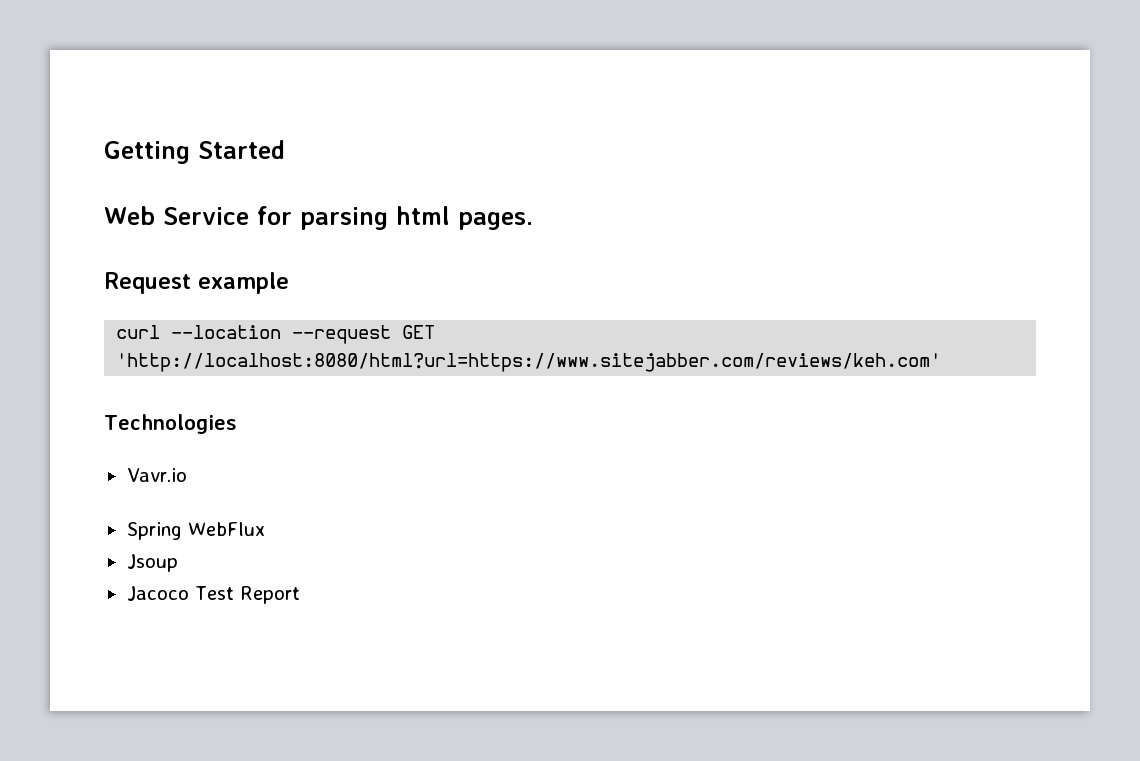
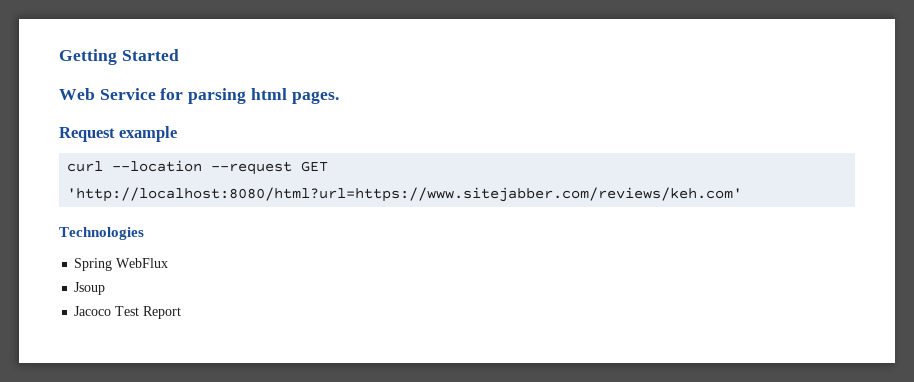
- Vavr.io

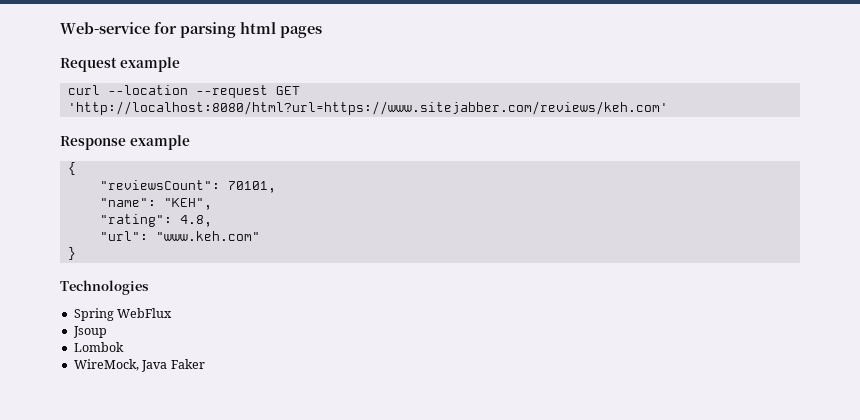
- Getting Started
- Web Service for parsing html pages.
+ Web-service for parsing html pages
+ Response example
+ {
+ "reviewsCount": 70101,
+ "name": "KEH",
+ "rating": 4.8,
+ "url": "www.keh.com"
+ }
- Jacoco Test Report
+ Lombok
+ WireMock, Java Faker

